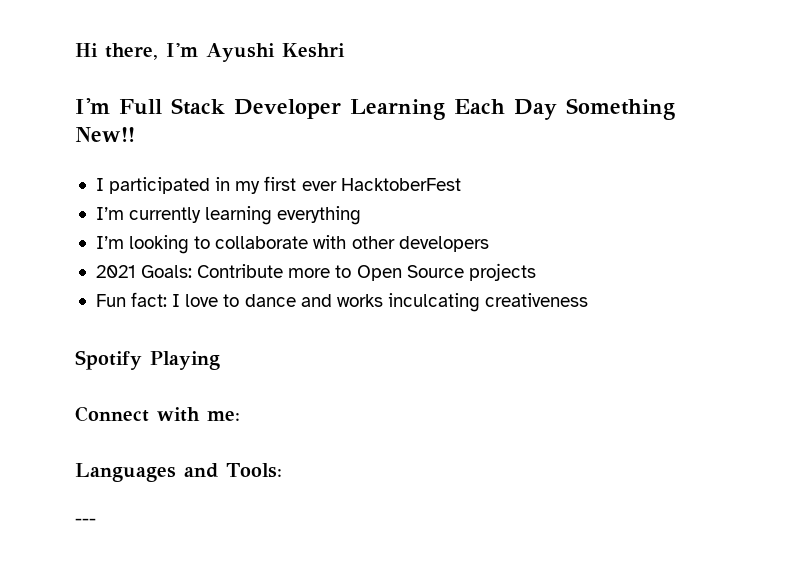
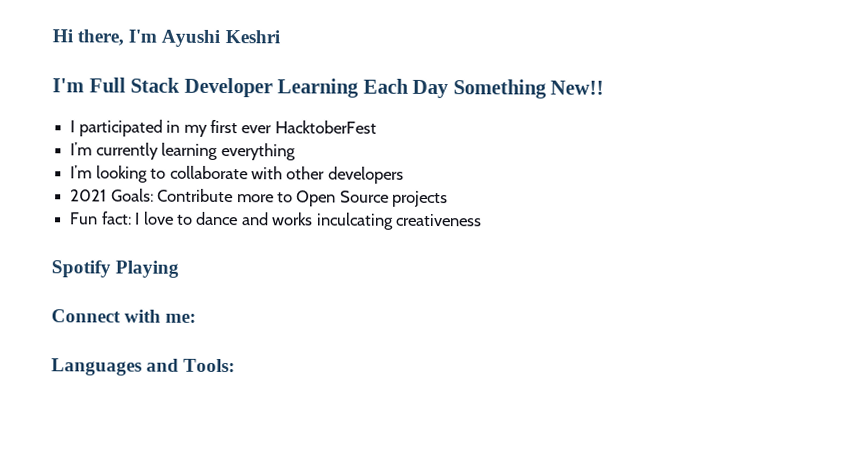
- ---

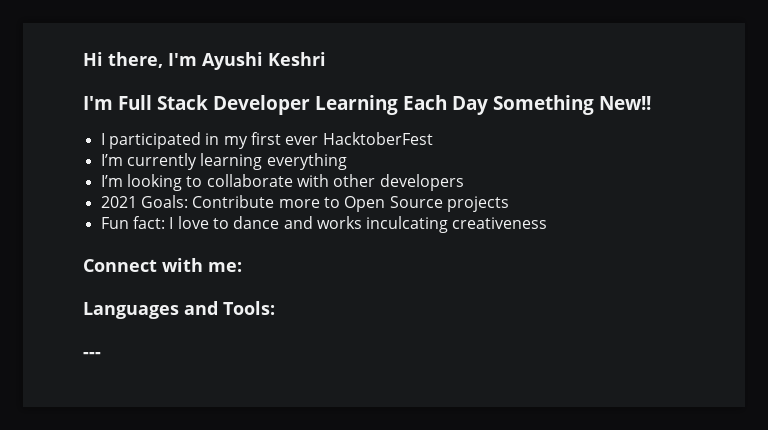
- Spotify Playing
+ ---

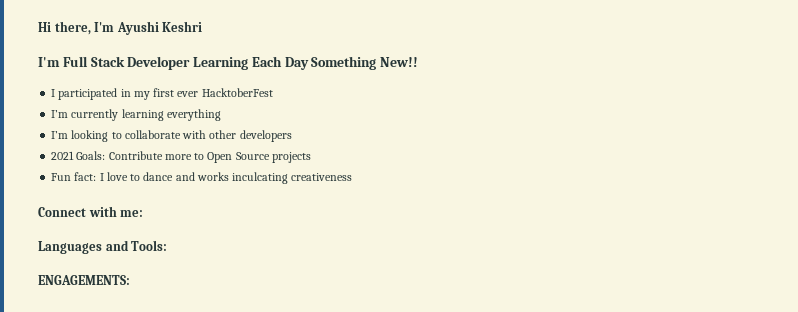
- ---
+ ENGAGEMENTS:

